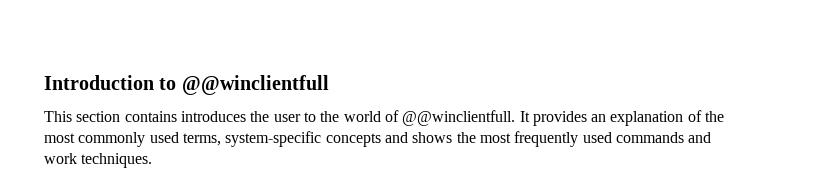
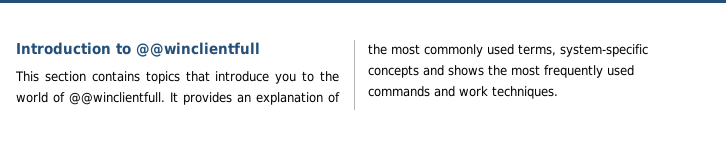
- This section contains introduces the user to the world of @@winclientfull.
+ This section contains topics that introduce you to the world of @@winclientfull.

